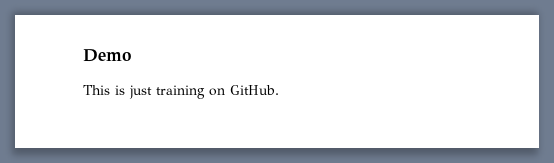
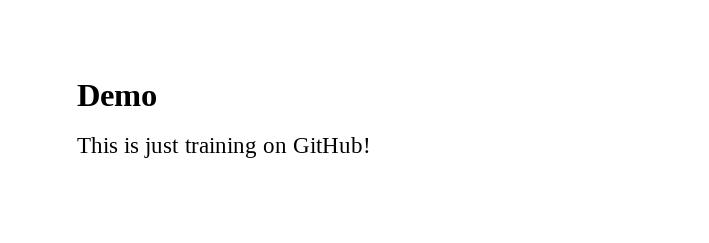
- This is just training on GitHub.
+ This is just training on GitHub!

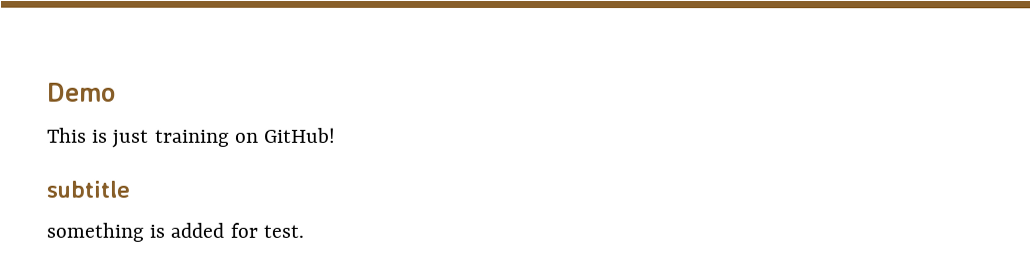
+ subtitle
+ something is added for test.

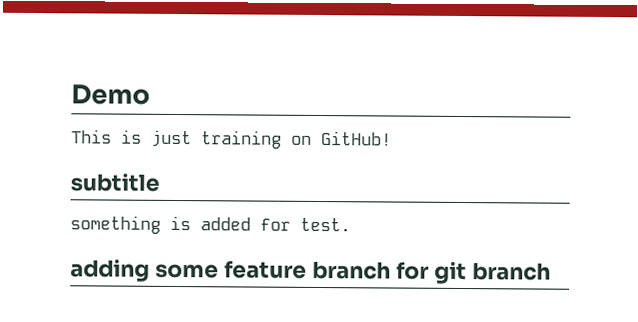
+ adding some feature branch for git branch

